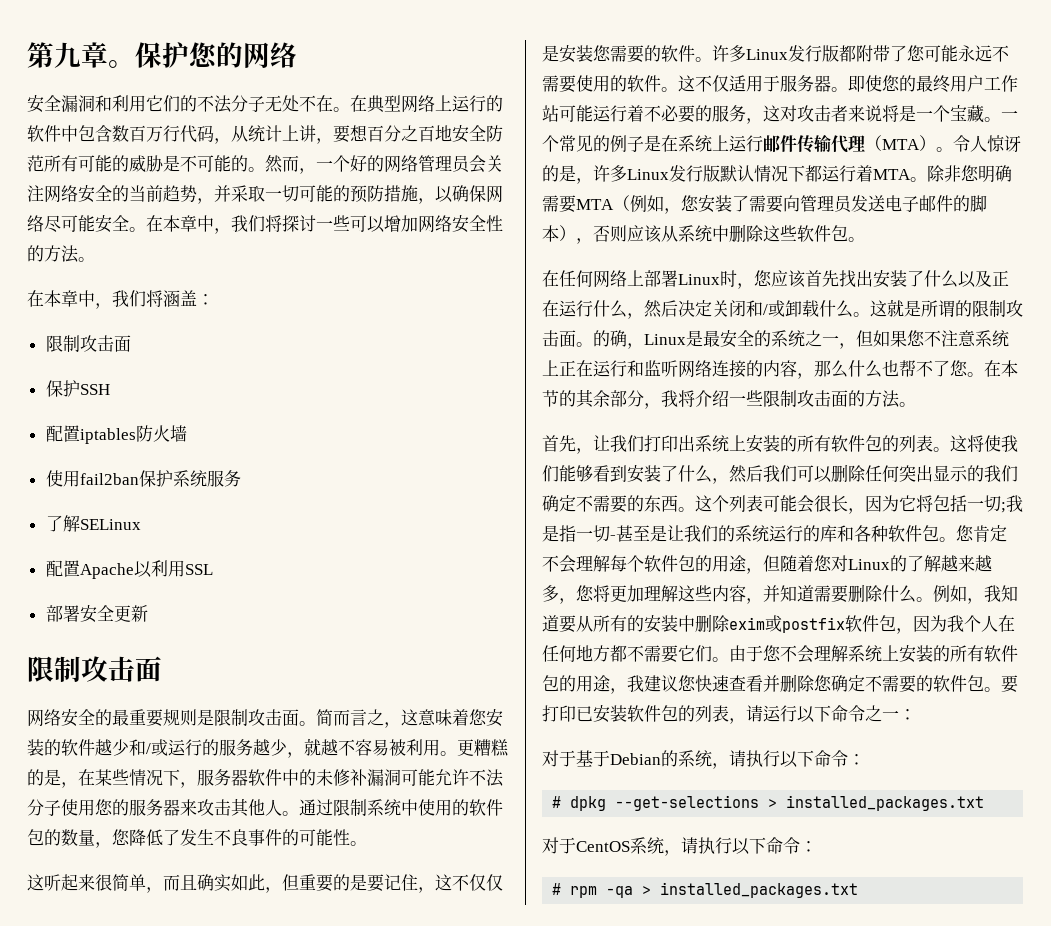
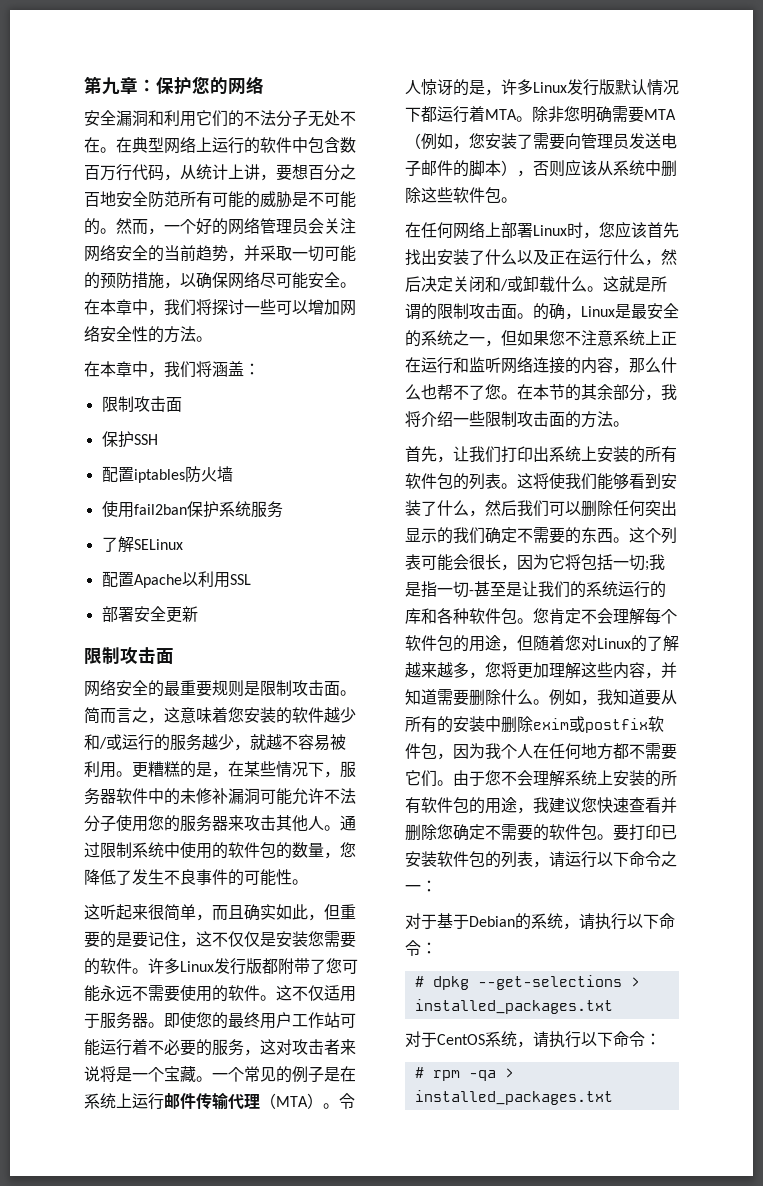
- 第九章。保护您的网络
+ 第九章：保护您的网络

